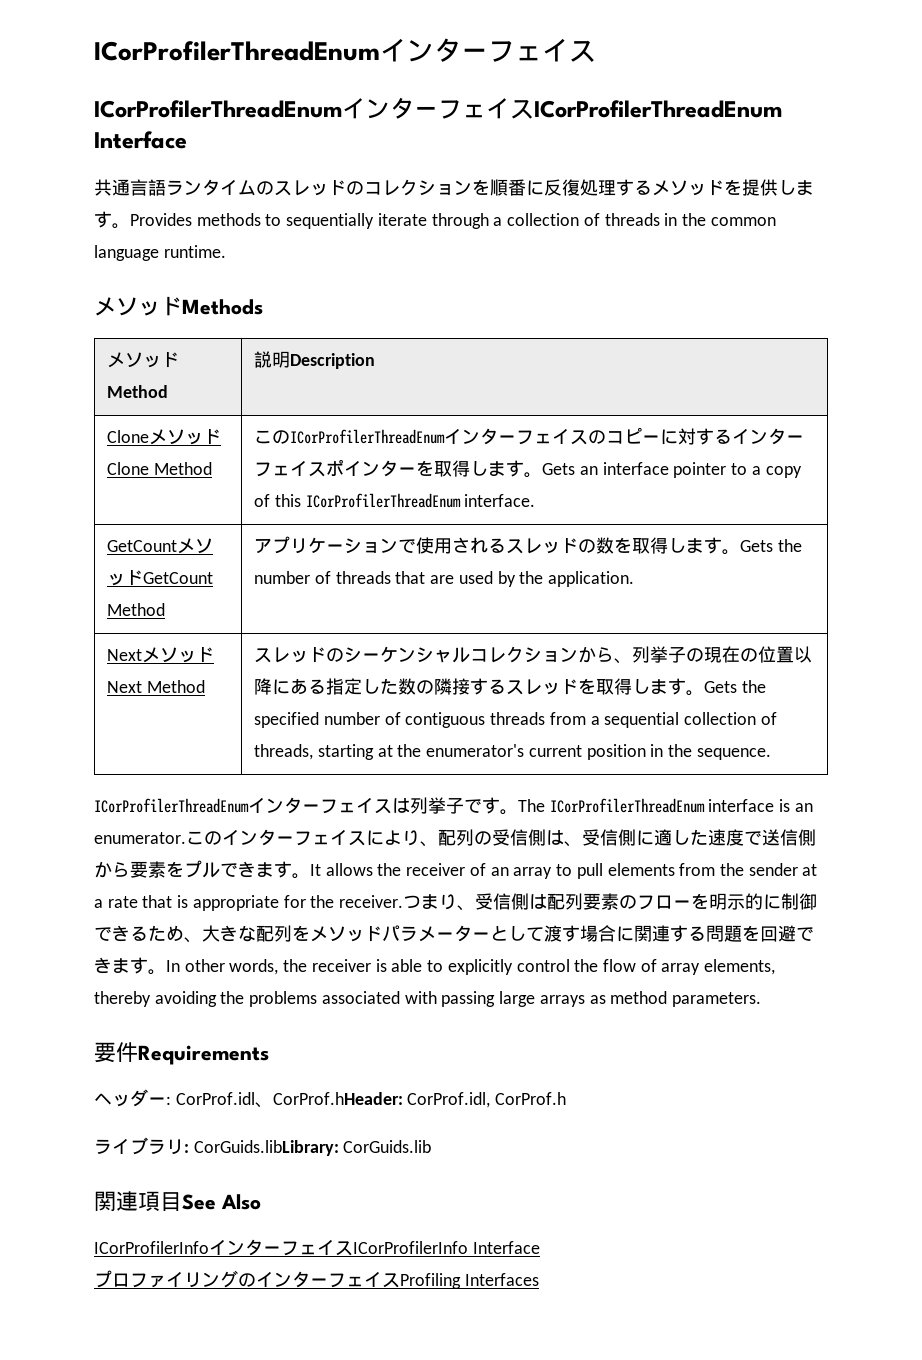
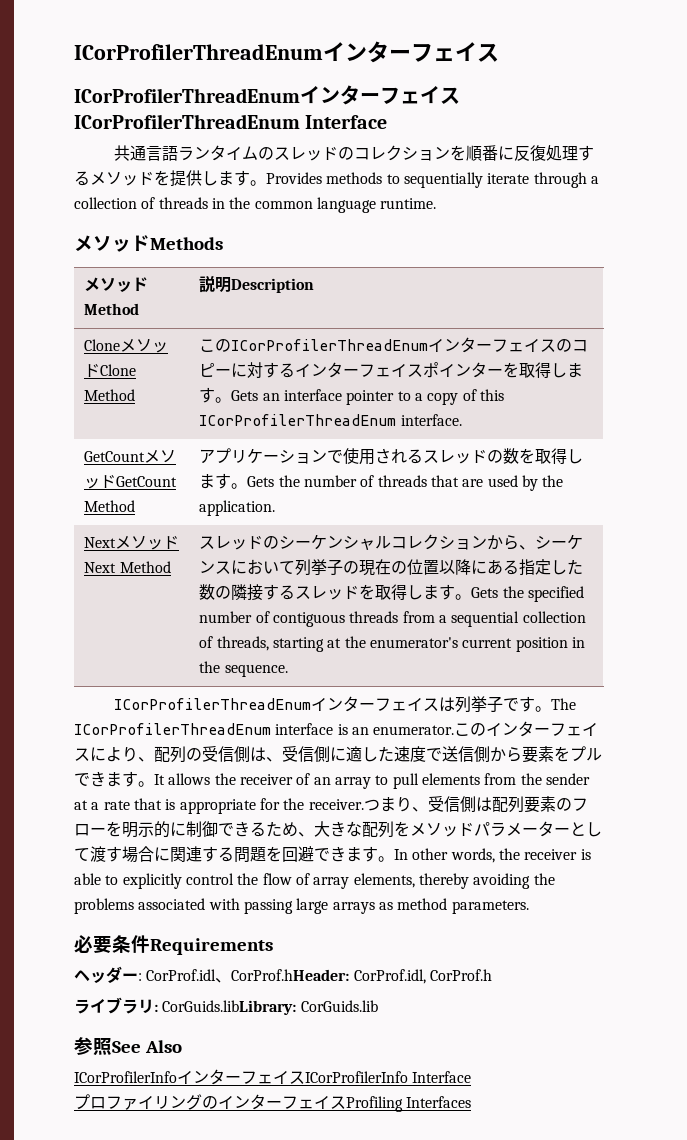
- スレッドのシーケンシャルコレクションから、列挙子の現在の位置以降にある指定した数の隣接するスレッドを取得します。
+ スレッドのシーケンシャルコレクションから、シーケンスにおいて列挙子の現在の位置以降にある指定した数の隣接するスレッドを取得します。
- 要件Requirements
+ 必要条件Requirements
- 関連項目See Also
+ 参照See Also

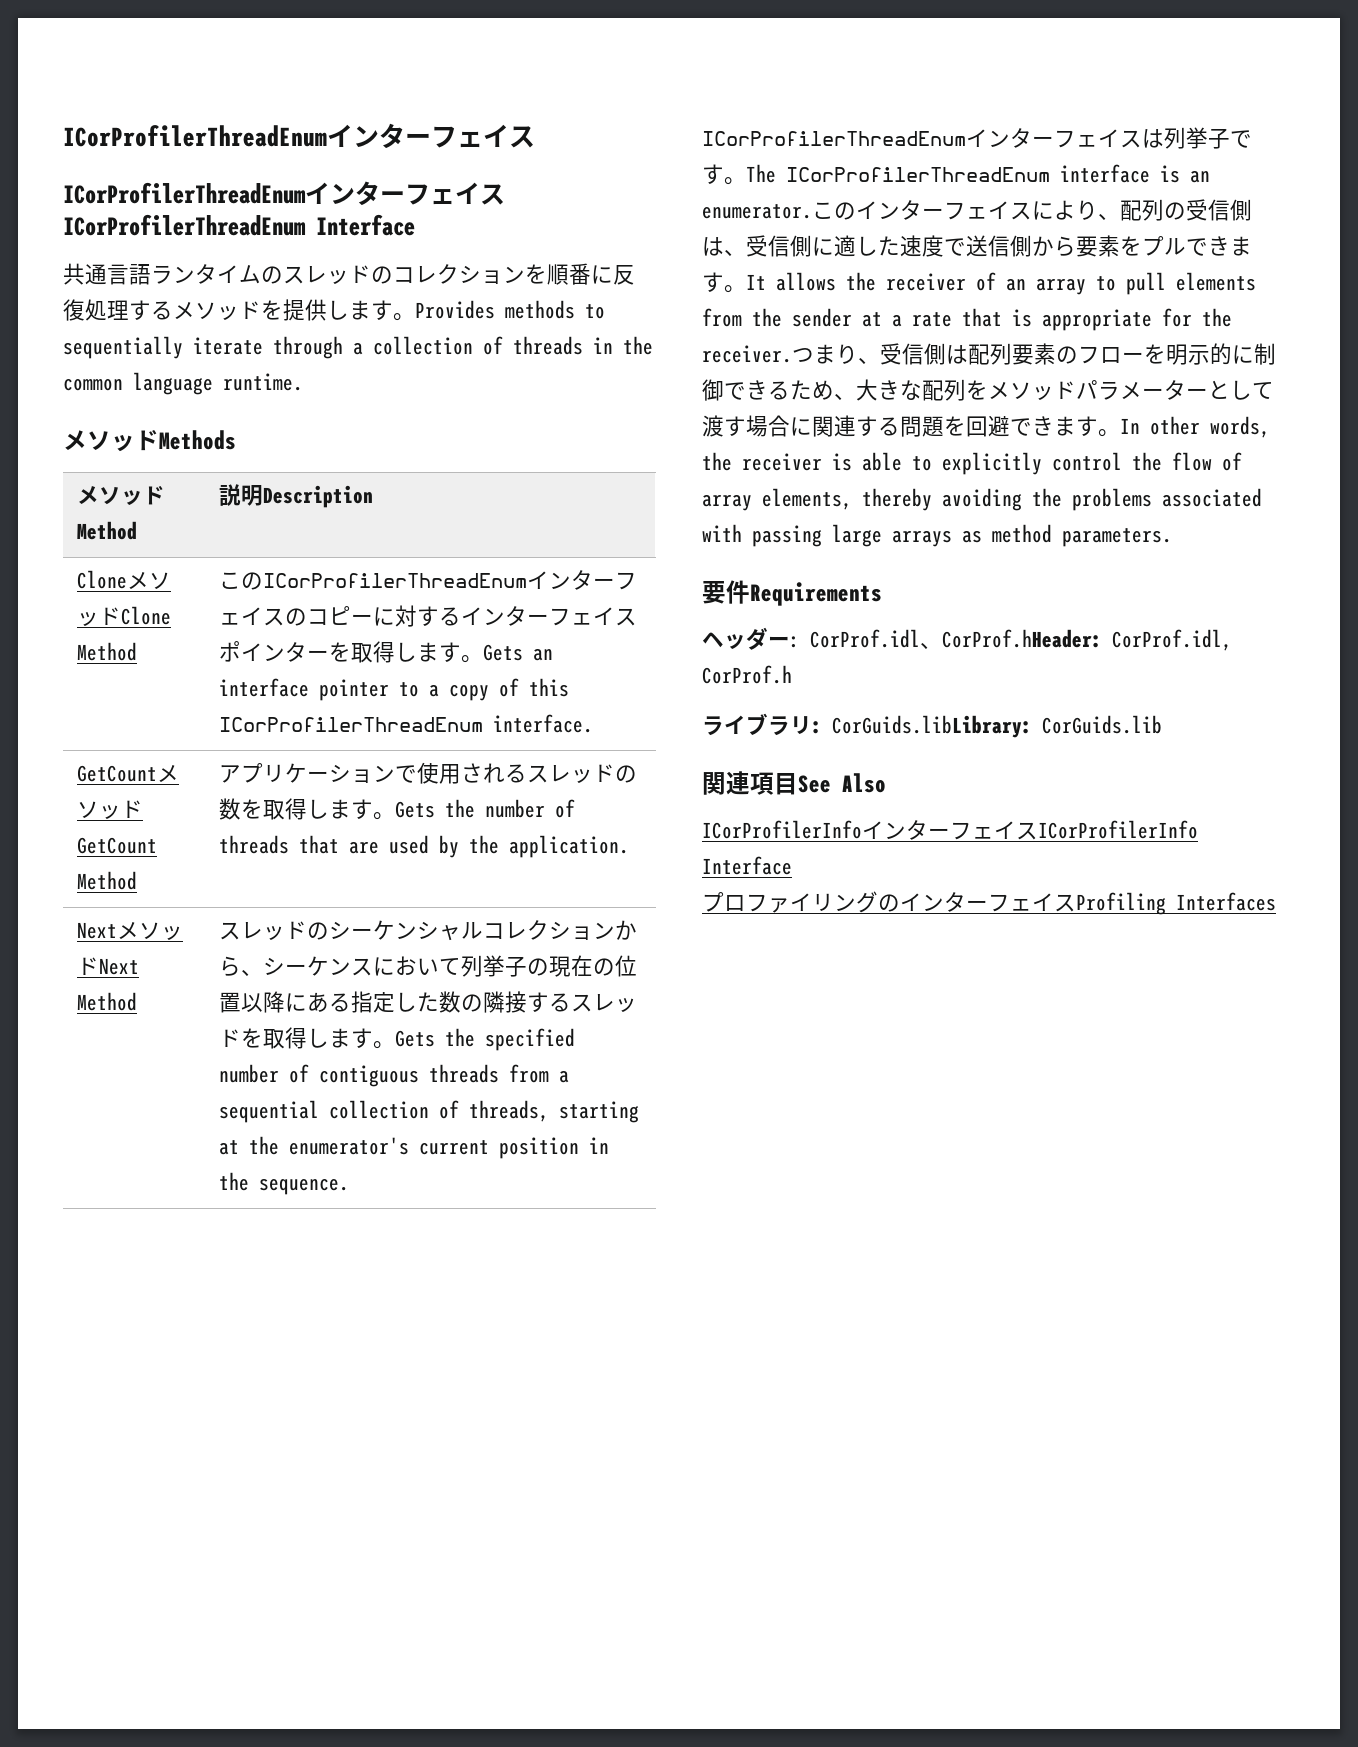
- 必要条件Requirements
+ 要件Requirements
- 参照See Also
+ 関連項目See Also

